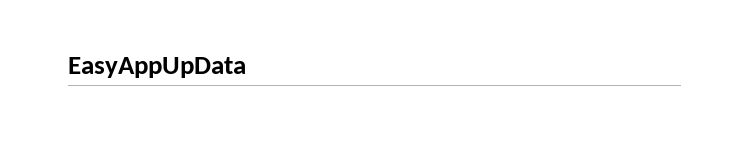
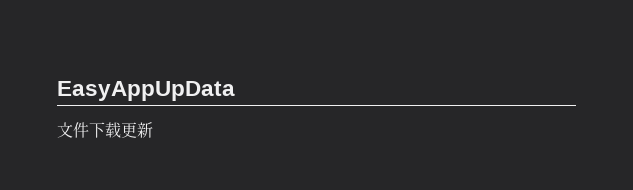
+ 文件下载更新

